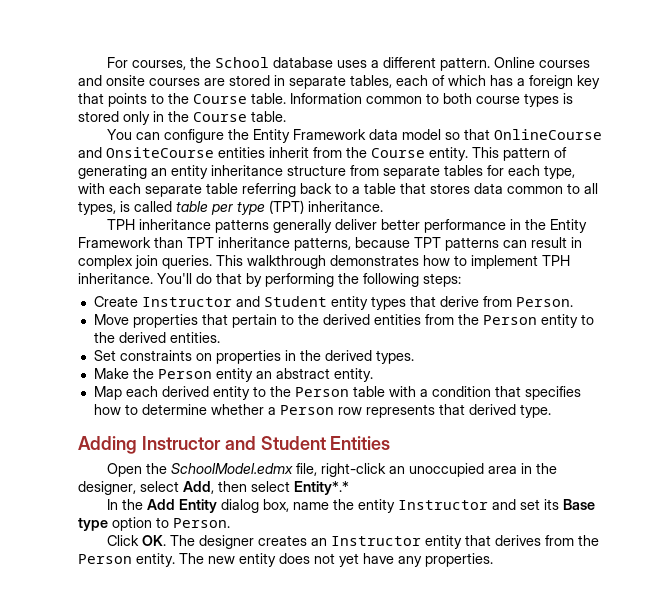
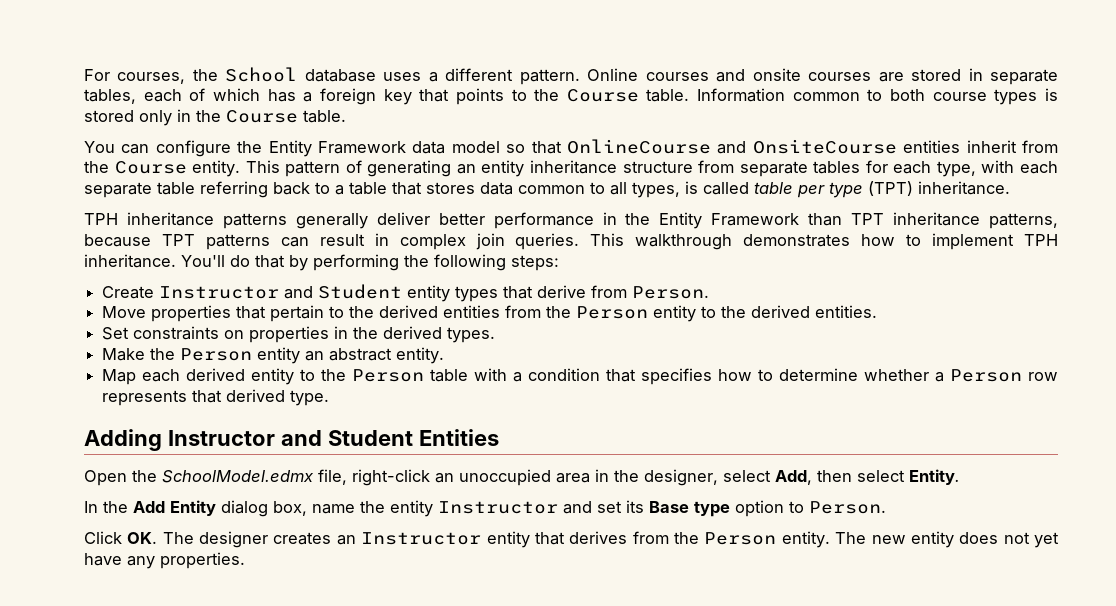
- Open the SchoolModel.edmx file, right-click an unoccupied area in the designer, select Add, then select Entity*.*
+ Open the SchoolModel.edmx file, right-click an unoccupied area in the designer, select Add, then select Entity.

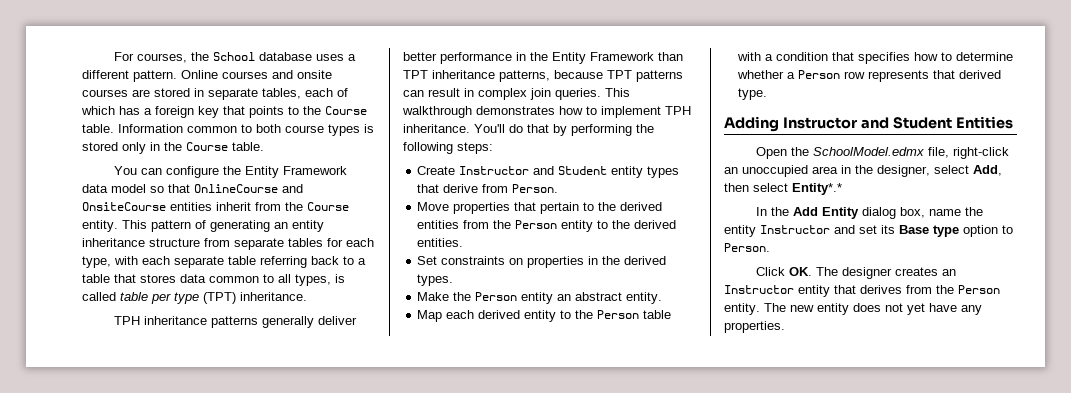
- Open the SchoolModel.edmx file, right-click an unoccupied area in the designer, select Add, then select Entity.
+ Open the SchoolModel.edmx file, right-click an unoccupied area in the designer, select Add, then select Entity*.*

